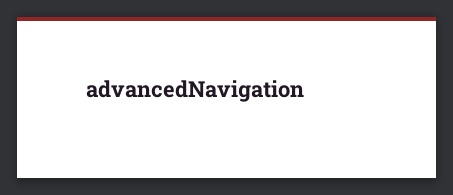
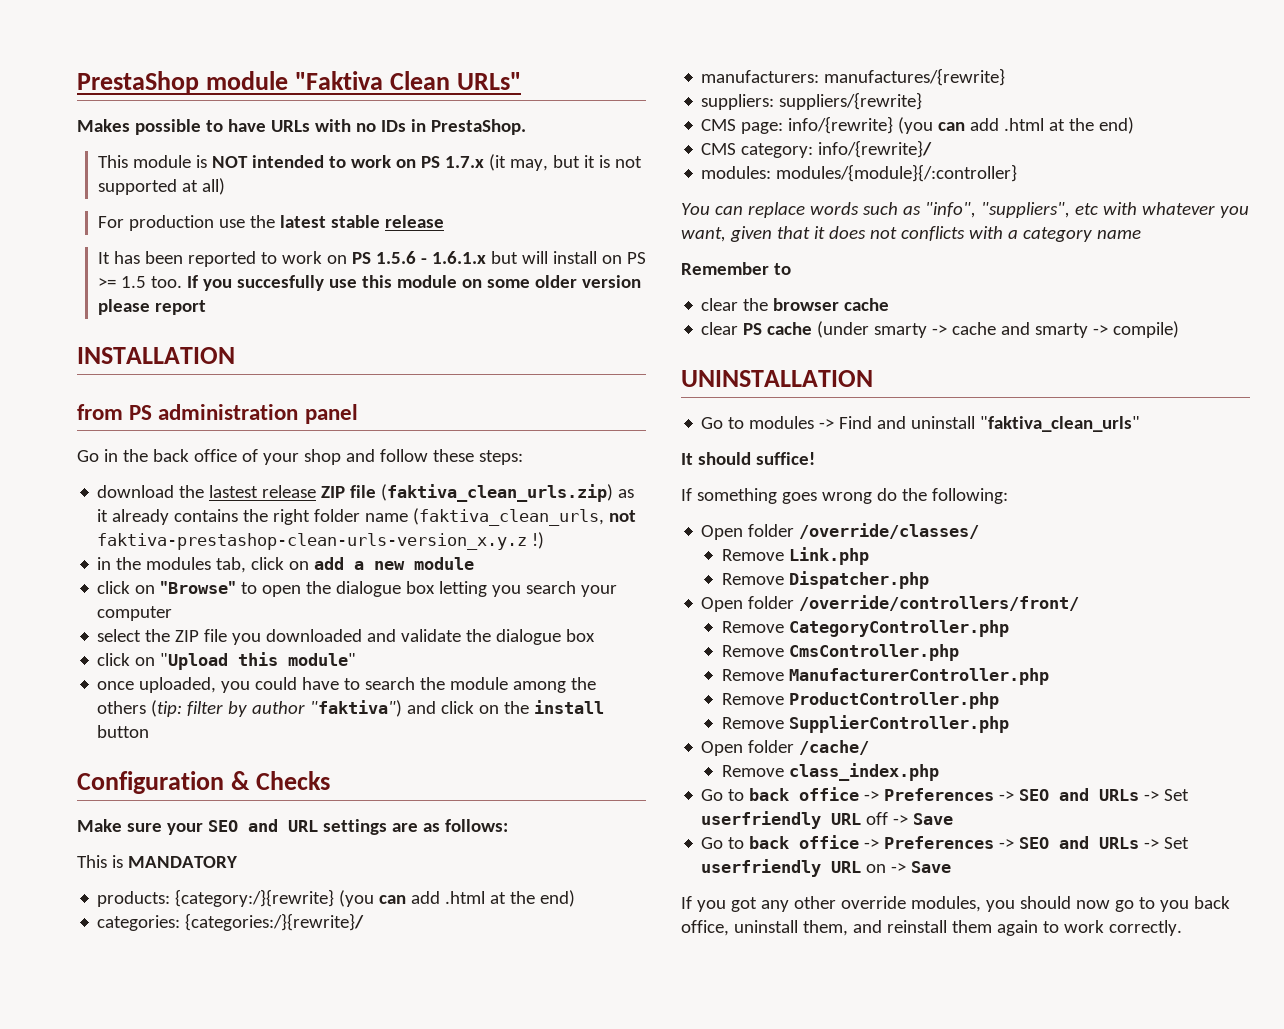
- advancedNavigation
+ PrestaShop module "Faktiva Clean URLs"
+ Makes possible to have URLs with no IDs in PrestaShop.
+ This module is NOT intended to work on PS 1.7.x (it may, but it is not supported at all)
+ For production use the latest stable release
+ It has been reported to work on PS 1.5.6 - 1.6.1.x but will install on PS >= 1.5 too. If you succesfully use this module on some older version please report
+ INSTALLATION
+ from PS administration panel
+ Go in the back office of your shop and follow these steps:
+ download the lastest release ZIP file (faktiva_clean_urls.zip) as it already contains the right folder name (faktiva_clean_urls, not faktiva-prestashop-clean-urls-version_x.y.z !)
+ in the modules tab, click on add a new module
+ click on "Browse" to open the dialogue box letting you search your computer
+ select the ZIP file you downloaded and validate the dialogue box
+ click on "Upload this module"
+ once uploaded, you could have to search the module among the others (tip: filter by author "faktiva") and click on the install button
+ Configuration & Checks
+ Make sure your SEO and URL settings are as follows:
+ This is MANDATORY
+ products: {category:/}{rewrite} (you can add .html at the end)
+ categories: {categories:/}{rewrite}/
+ manufacturers: manufactures/{rewrite}
+ suppliers: suppliers/{rewrite}
+ CMS page: info/{rewrite} (you can add .html at the end)
+ CMS category: info/{rewrite}/
+ modules: modules/{module}{/:controller}
+ You can replace words such as "info", "suppliers", etc with whatever you want, given that it does not conflicts with a category name
+ Remember to
+ clear the browser cache
+ clear PS cache (under smarty -> cache and smarty -> compile)
+ UNINSTALLATION
+ Go to modules -> Find and uninstall "faktiva_clean_urls"
+ It should suffice!
+ If something goes wrong do the following:
+ Open folder /override/classes/
+ Remove Link.php
+ Remove Dispatcher.php
+ Open folder /override/controllers/front/
+ Remove CategoryController.php
+ Remove CmsController.php
+ Remove ManufacturerController.php
+ Remove ProductController.php
+ Remove SupplierController.php
+ Open folder /cache/
+ Remove class_index.php
+ Go to back office -> Preferences -> SEO and URLs -> Set userfriendly URL off -> Save
+ Go to back office -> Preferences -> SEO and URLs -> Set userfriendly URL on -> Save
+ If you got any other override modules, you should now go to you back office, uninstall them, and reinstall them again to work correctly.

